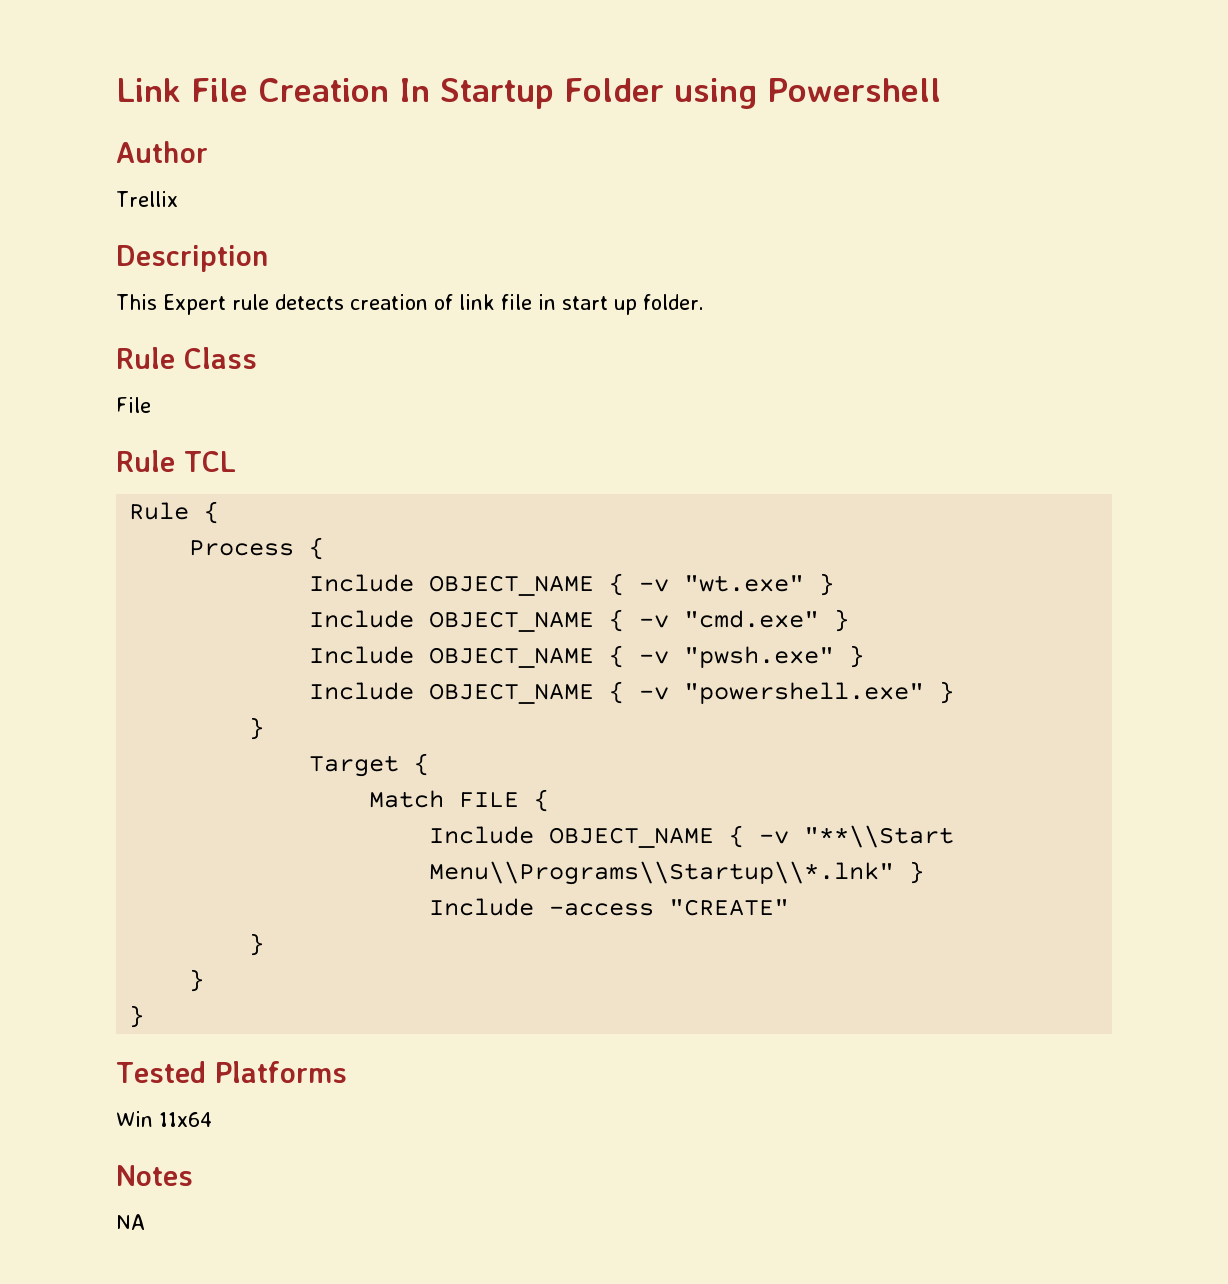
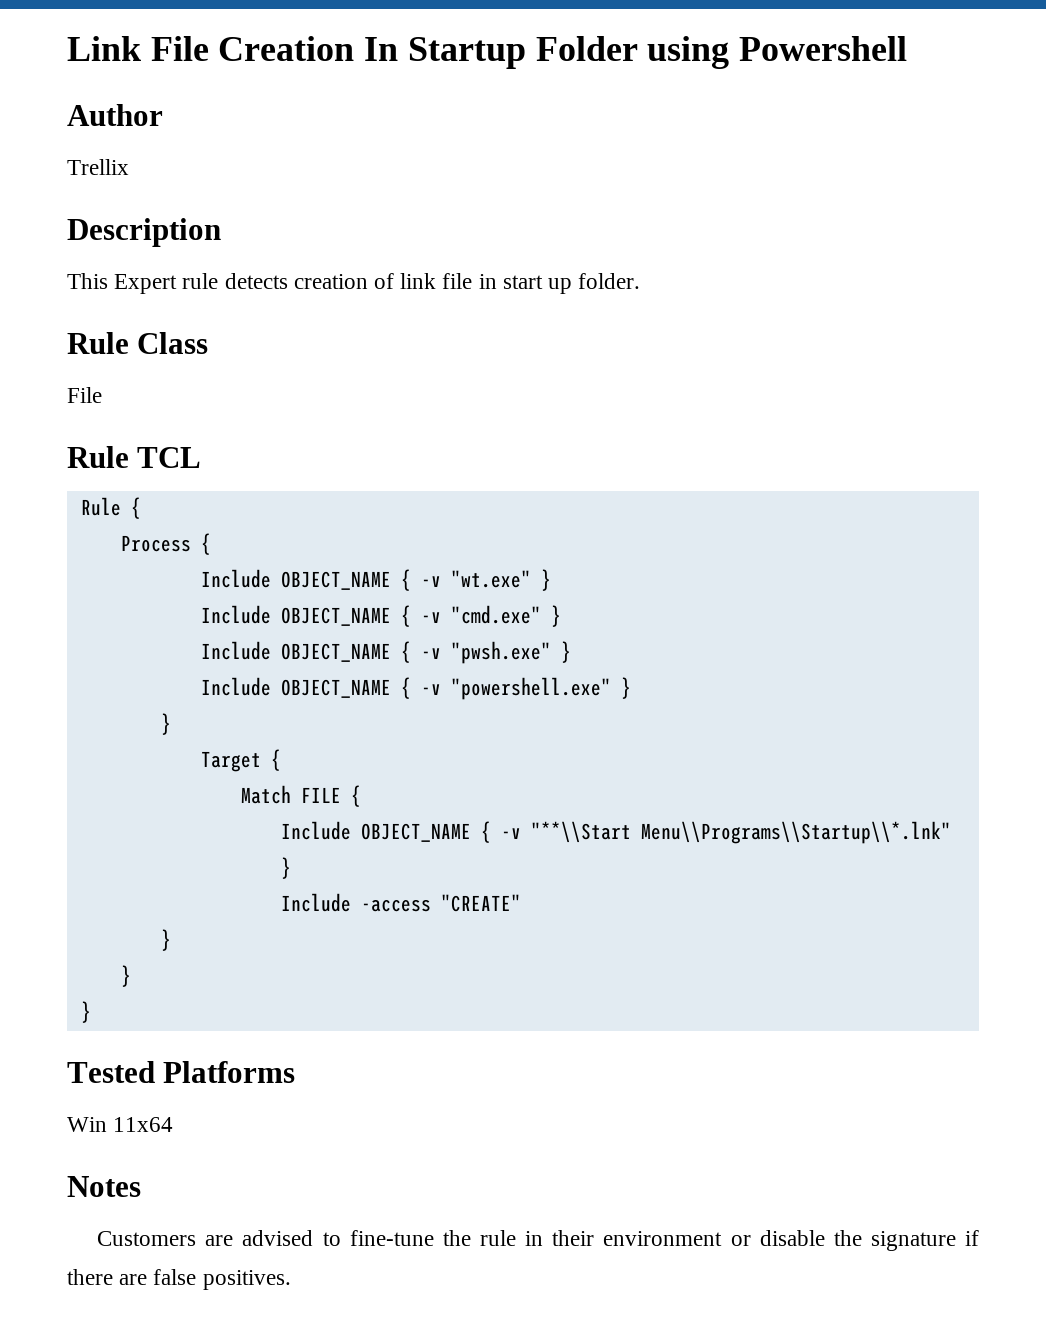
- NA
+ Customers are advised to fine-tune the rule in their environment or disable the signature if there are false positives.

